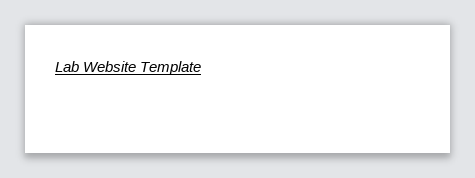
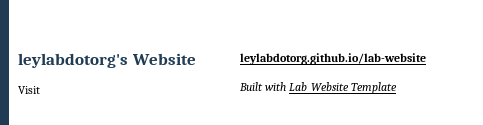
- Lab Website Template
+ leylabdotorg's Website
+ Visit leylabdotorg.github.io/lab-website
+ Built with Lab Website Template

